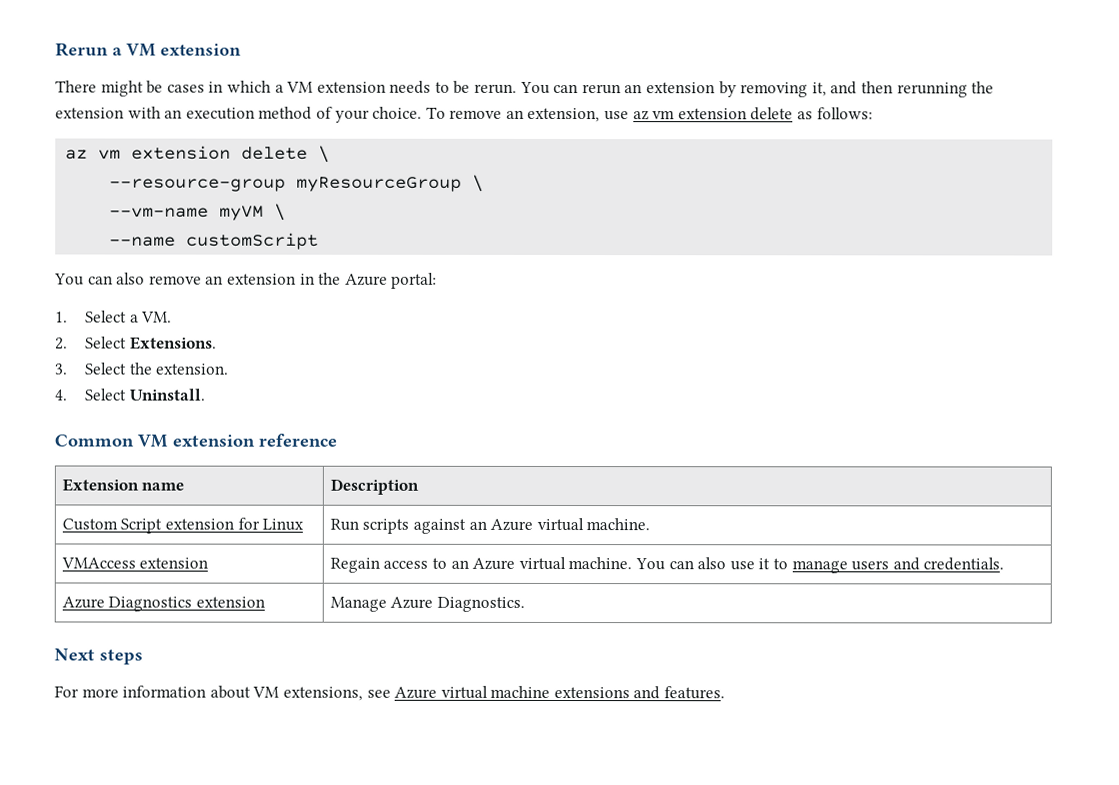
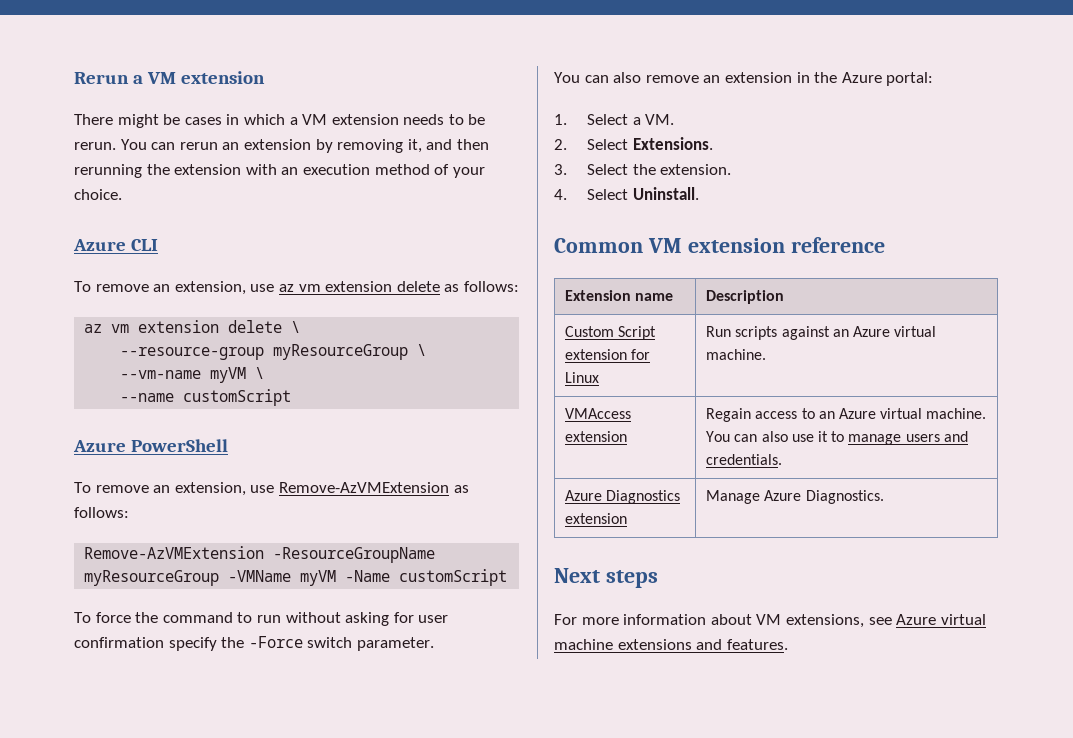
- You can rerun an extension by removing it, and then rerunning the extension with an execution method of your choice. To remove an extension, use az vm extension delete as follows:
+ You can rerun an extension by removing it, and then rerunning the extension with an execution method of your choice.
+ Azure CLI
+ To remove an extension, use az vm extension delete as follows:
+ Azure PowerShell
+ To remove an extension, use Remove-AzVMExtension as follows:
+ Remove-AzVMExtension -ResourceGroupName myResourceGroup -VMName myVM -Name customScript
+ To force the command to run without asking for user confirmation specify the -Force switch parameter.

